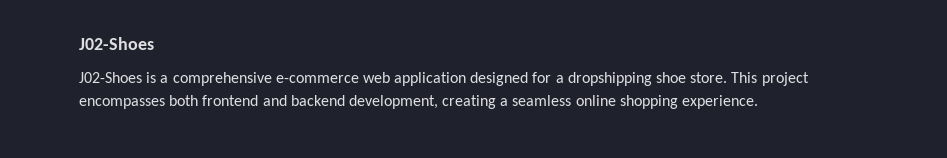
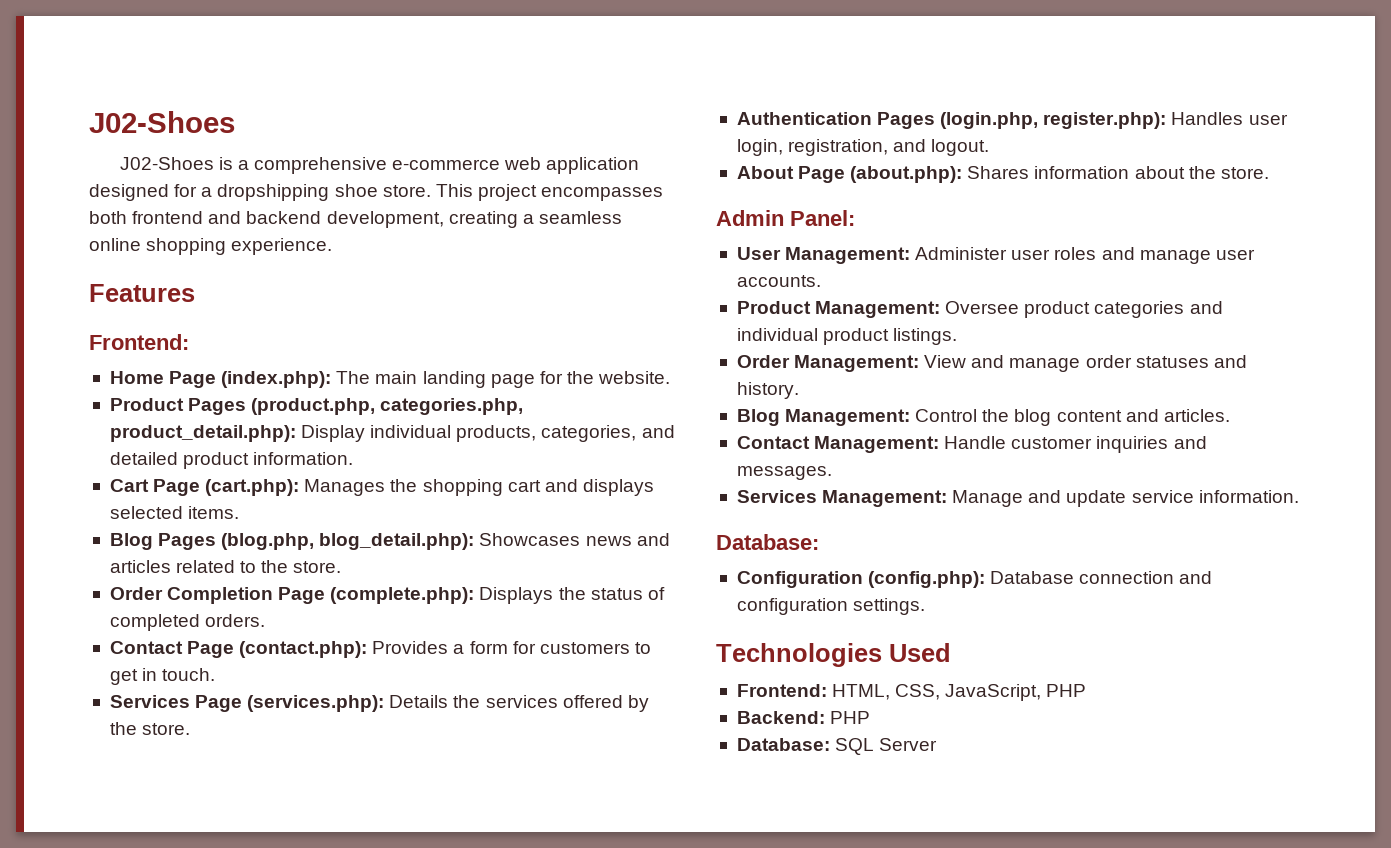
+ Features
+ Frontend:
+ Home Page (index.php): The main landing page for the website.
+ Product Pages (product.php, categories.php, product_detail.php): Display individual products, categories, and detailed product information.
+ Cart Page (cart.php): Manages the shopping cart and displays selected items.
+ Blog Pages (blog.php, blog_detail.php): Showcases news and articles related to the store.
+ Order Completion Page (complete.php): Displays the status of completed orders.
+ Contact Page (contact.php): Provides a form for customers to get in touch.
+ Services Page (services.php): Details the services offered by the store.
+ Authentication Pages (login.php, register.php): Handles user login, registration, and logout.
+ About Page (about.php): Shares information about the store.
+ Admin Panel:
+ User Management: Administer user roles and manage user accounts.
+ Product Management: Oversee product categories and individual product listings.
+ Order Management: View and manage order statuses and history.
+ Blog Management: Control the blog content and articles.
+ Contact Management: Handle customer inquiries and messages.
+ Services Management: Manage and update service information.
+ Database:
+ Configuration (config.php): Database connection and configuration settings.
+ Technologies Used
+ Frontend: HTML, CSS, JavaScript, PHP
+ Backend: PHP
+ Database: SQL Server

